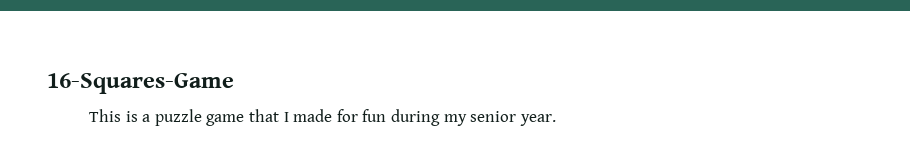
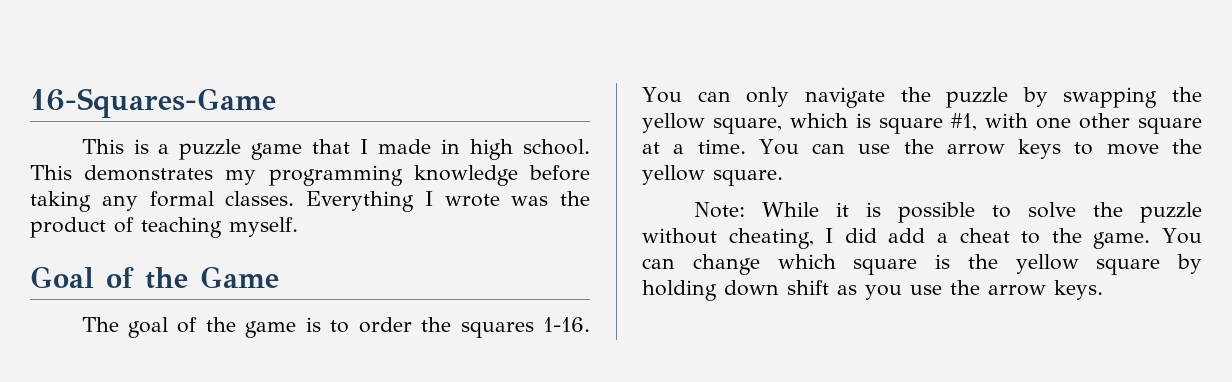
- This is a puzzle game that I made for fun during my senior year.
+ This is a puzzle game that I made in high school. This demonstrates my programming knowledge before taking any formal classes. Everything I wrote was the product of teaching myself.
+ Goal of the Game
+ The goal of the game is to order the squares 1-16. You can only navigate the puzzle by swapping the yellow square, which is square #1, with one other square at a time. You can use the arrow keys to move the yellow square.
+ Note: While it is possible to solve the puzzle without cheating, I did add a cheat to the game. You can change which square is the yellow square by holding down shift as you use the arrow keys.

